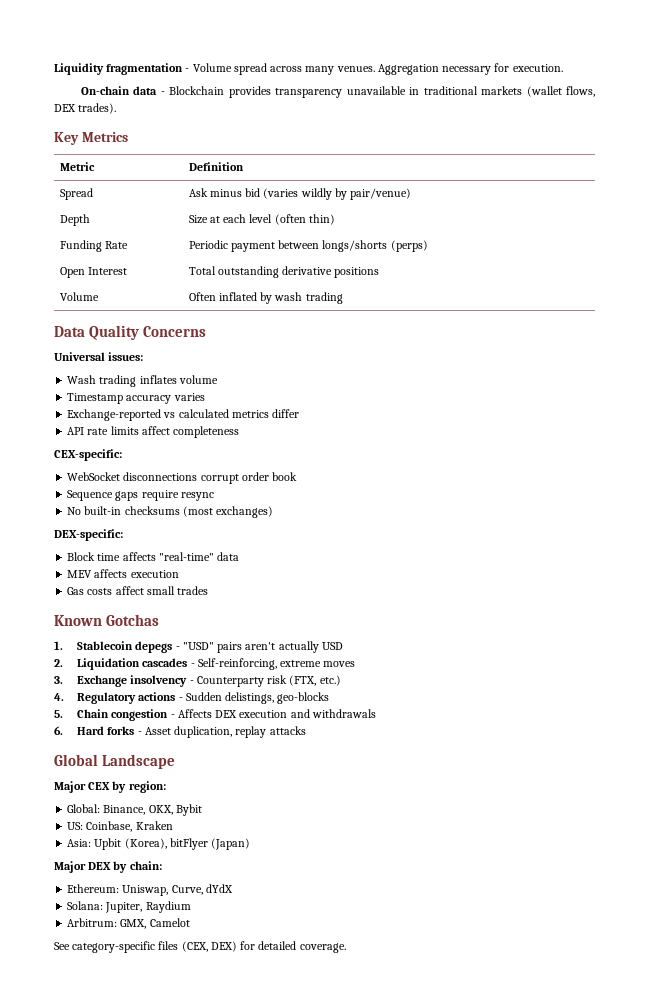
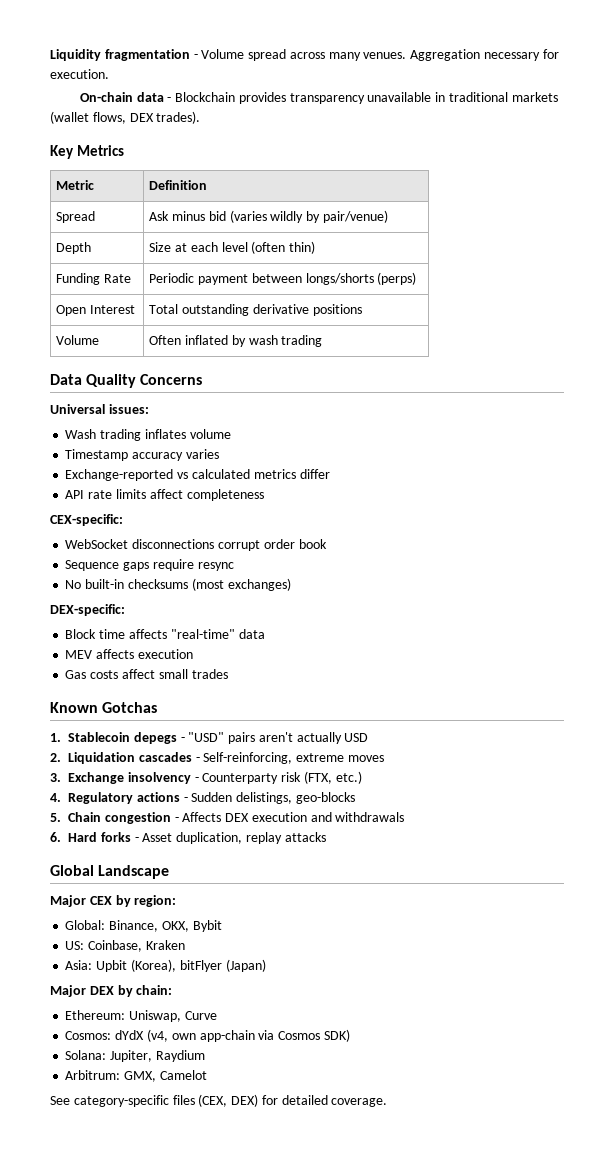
- Ethereum: Uniswap, Curve, dYdX
+ Ethereum: Uniswap, Curve
+ Cosmos: dYdX (v4, own app-chain via Cosmos SDK)

